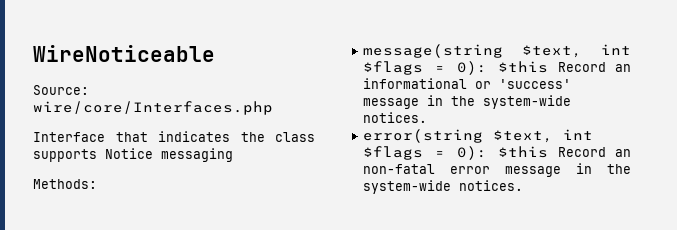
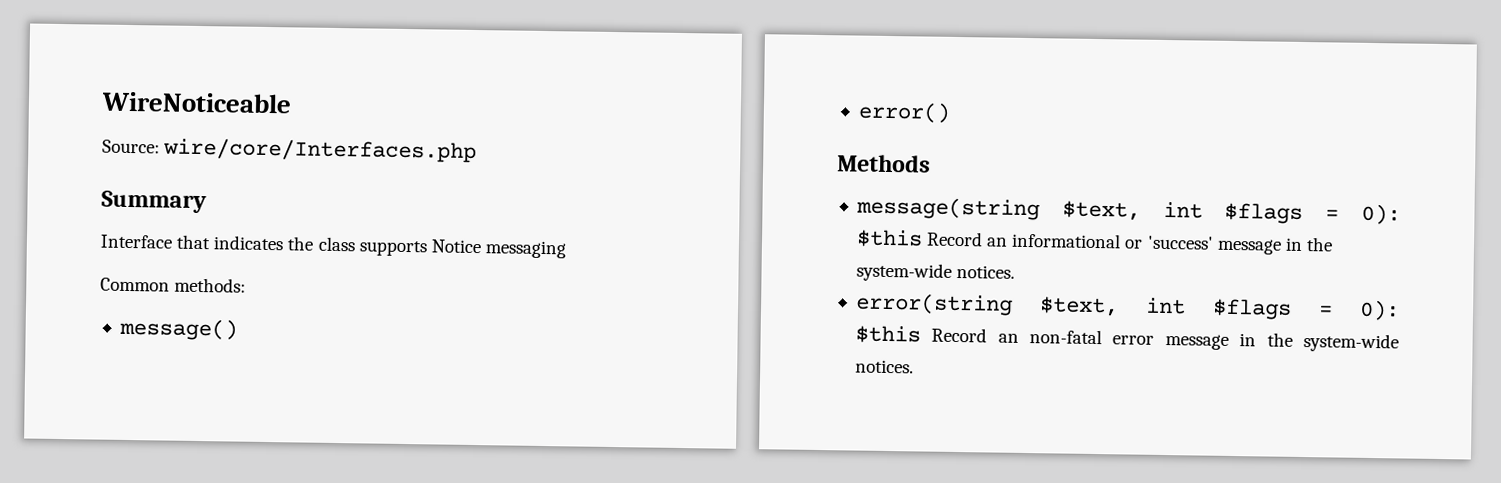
+ Summary
- Methods:
+ Common methods:
+ message()
+ error()
+ Methods

